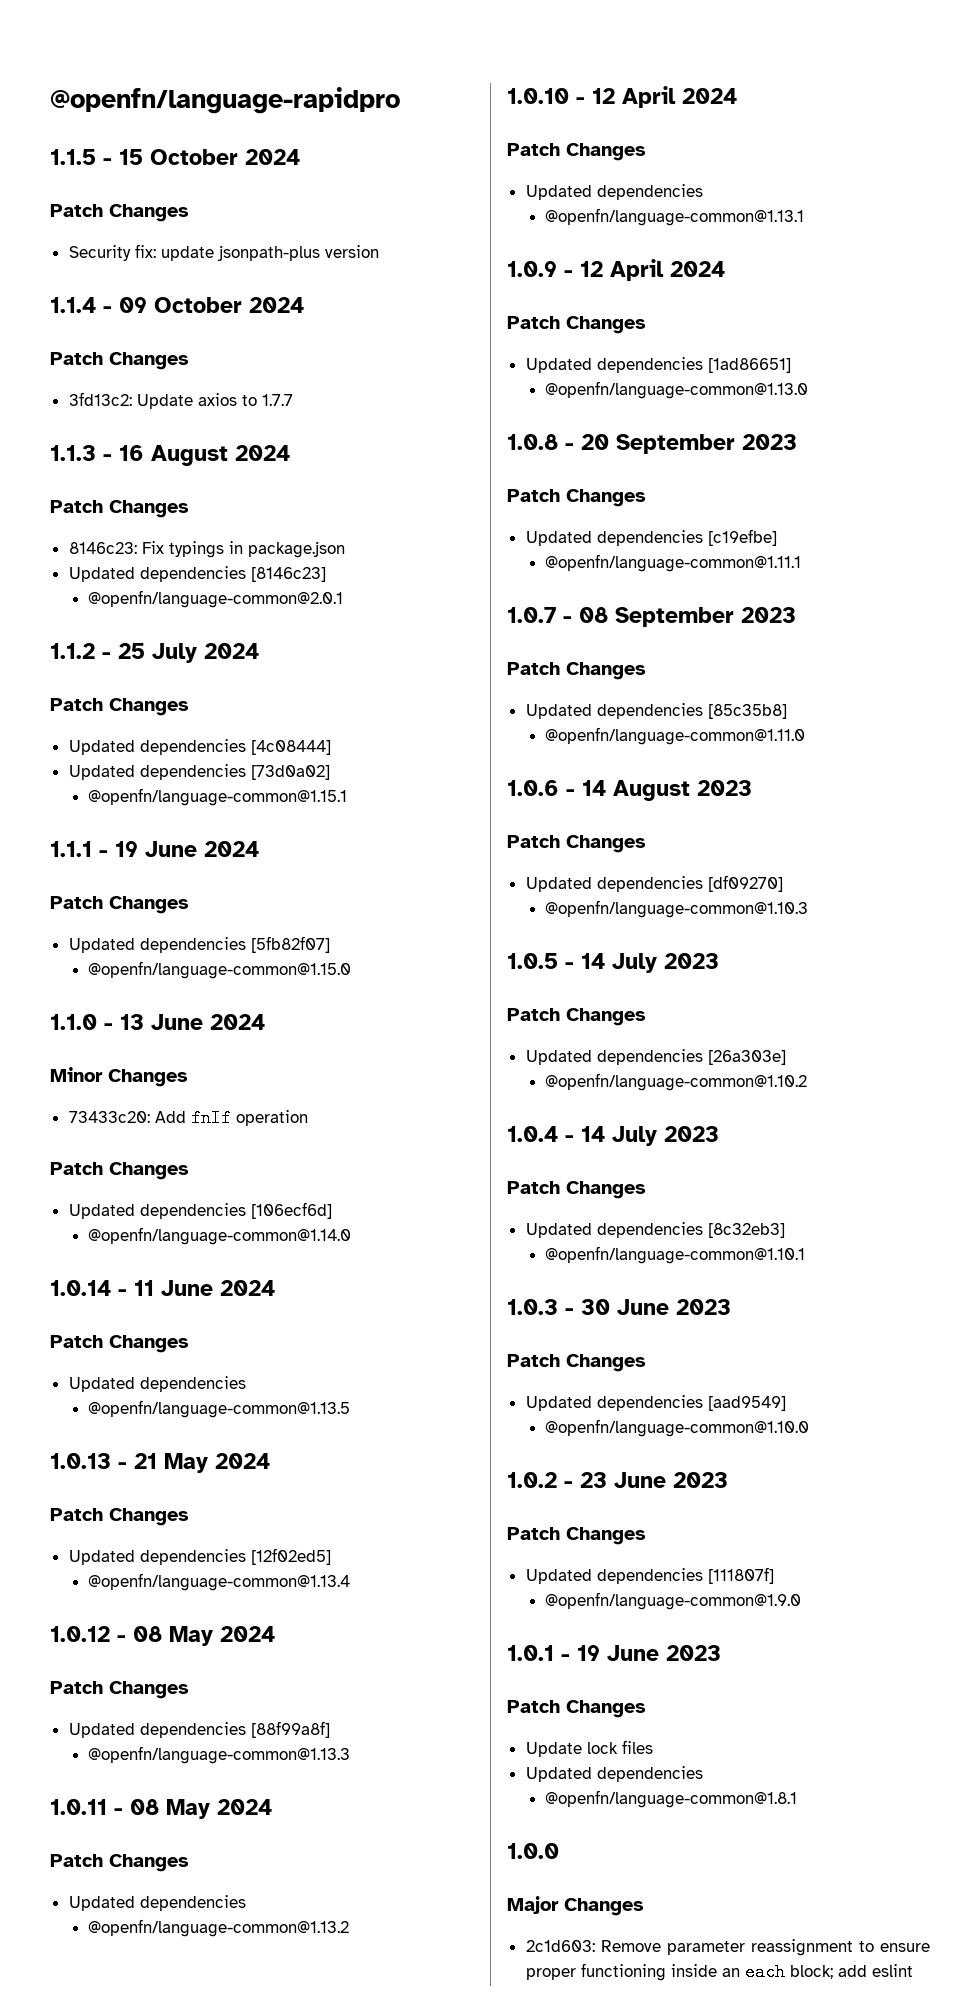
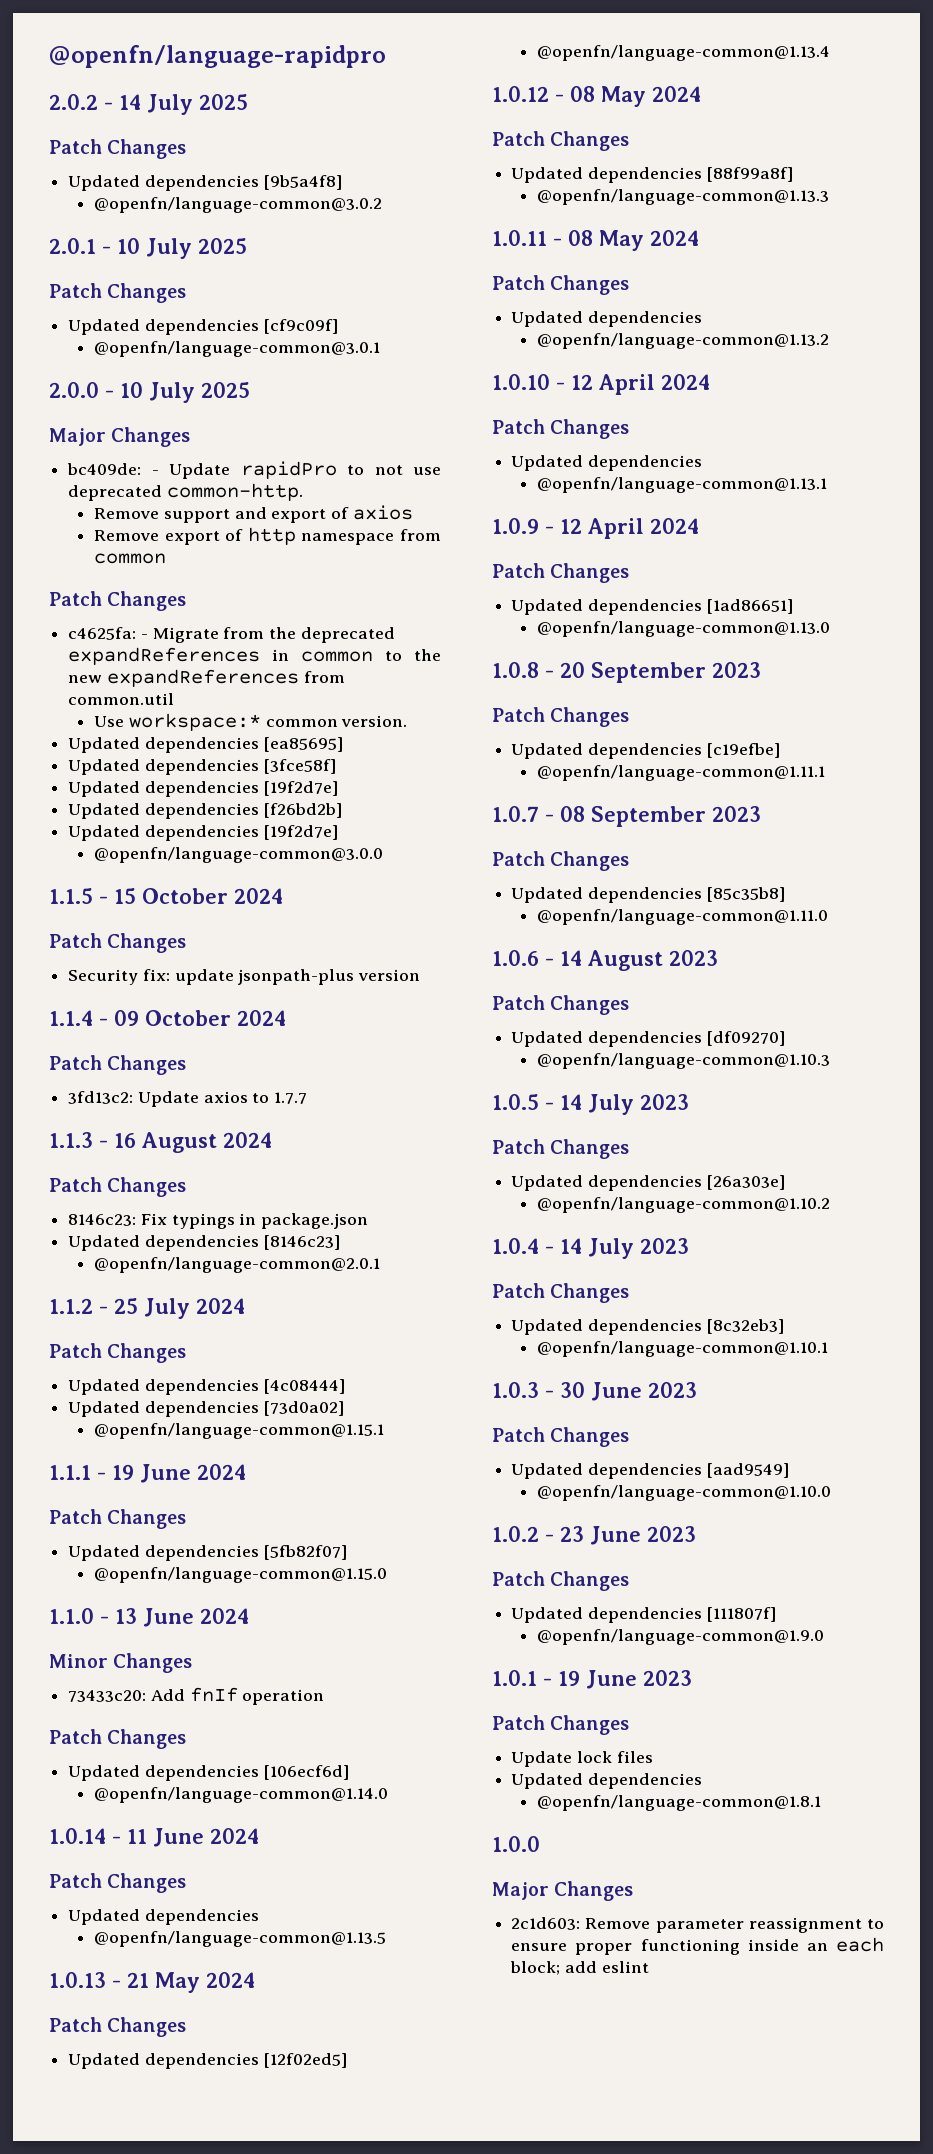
+ 2.0.2 - 14 July 2025
+ Patch Changes
+ Updated dependencies [9b5a4f8]
+ @openfn/language-common@3.0.2
+ 2.0.1 - 10 July 2025
+ Patch Changes
+ Updated dependencies [cf9c09f]
+ @openfn/language-common@3.0.1
+ 2.0.0 - 10 July 2025
+ Major Changes
+ bc409de: - Update rapidPro to not use deprecated common-http.
+ Remove support and export of axios
+ Remove export of http namespace from common
+ Patch Changes
+ c4625fa: - Migrate from the deprecated expandReferences in common to the new expandReferences from common.util
+ Use workspace:* common version.
+ Updated dependencies [ea85695]
+ Updated dependencies [3fce58f]
+ Updated dependencies [19f2d7e]
+ Updated dependencies [f26bd2b]
+ Updated dependencies [19f2d7e]
+ @openfn/language-common@3.0.0

